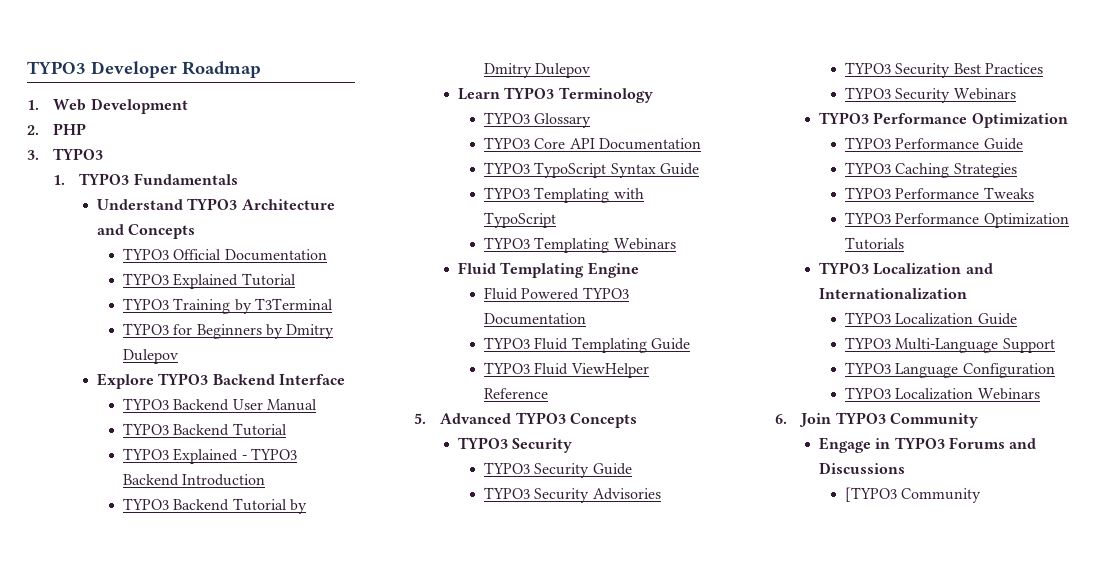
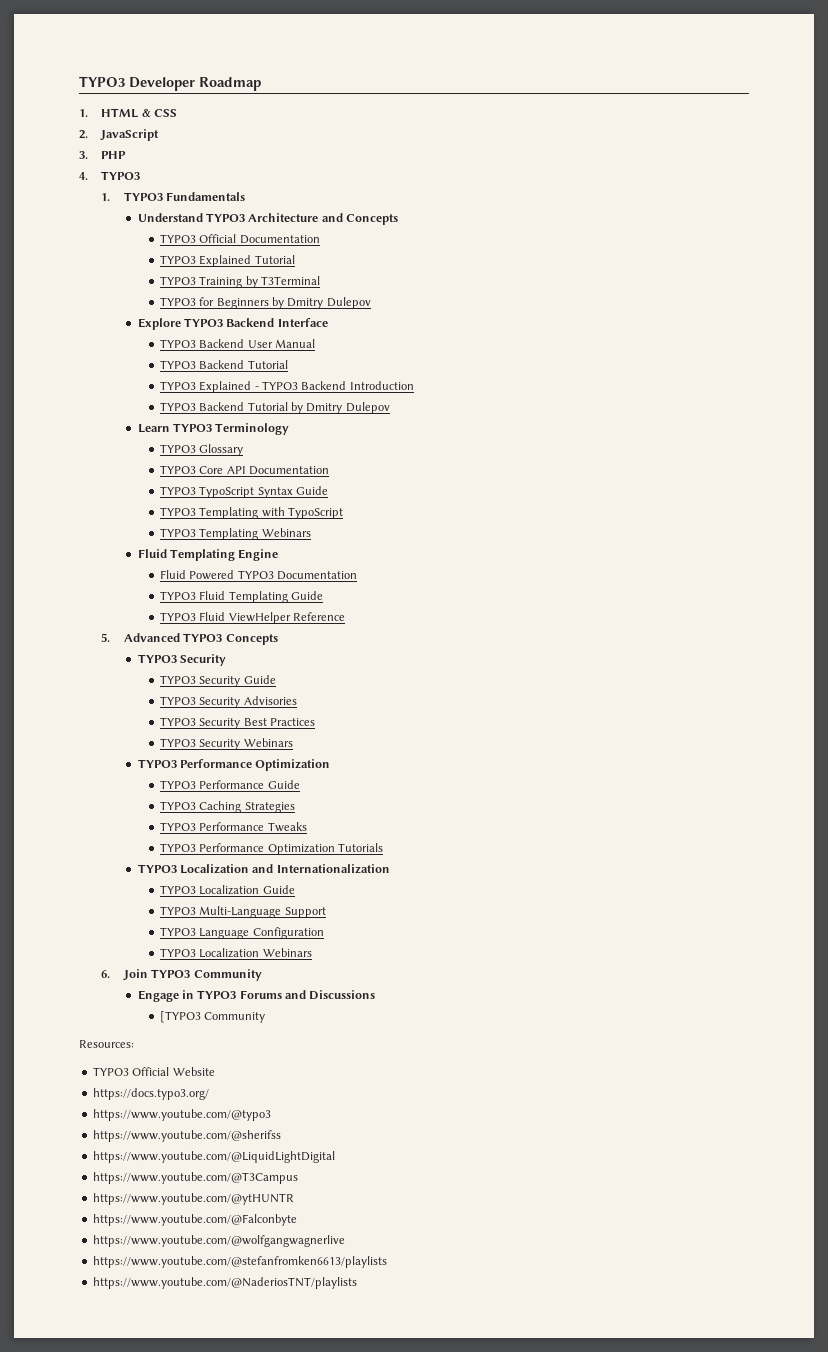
- 1. Web Development
- 2. PHP
+ 1. HTML & CSS
+ 2. JavaScript
+ 3. PHP
- 3. TYPO3
+ 4. TYPO3
+ Resources:
+ TYPO3 Official Website
+ https://docs.typo3.org/
+ https://www.youtube.com/@typo3
+ https://www.youtube.com/@sherifss
+ https://www.youtube.com/@LiquidLightDigital
+ https://www.youtube.com/@T3Campus
+ https://www.youtube.com/@ytHUNTR
+ https://www.youtube.com/@Falconbyte
+ https://www.youtube.com/@wolfgangwagnerlive
+ https://www.youtube.com/@stefanfromken6613/playlists
+ https://www.youtube.com/@NaderiosTNT/playlists

